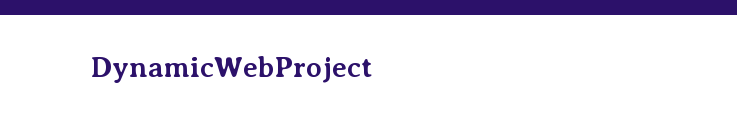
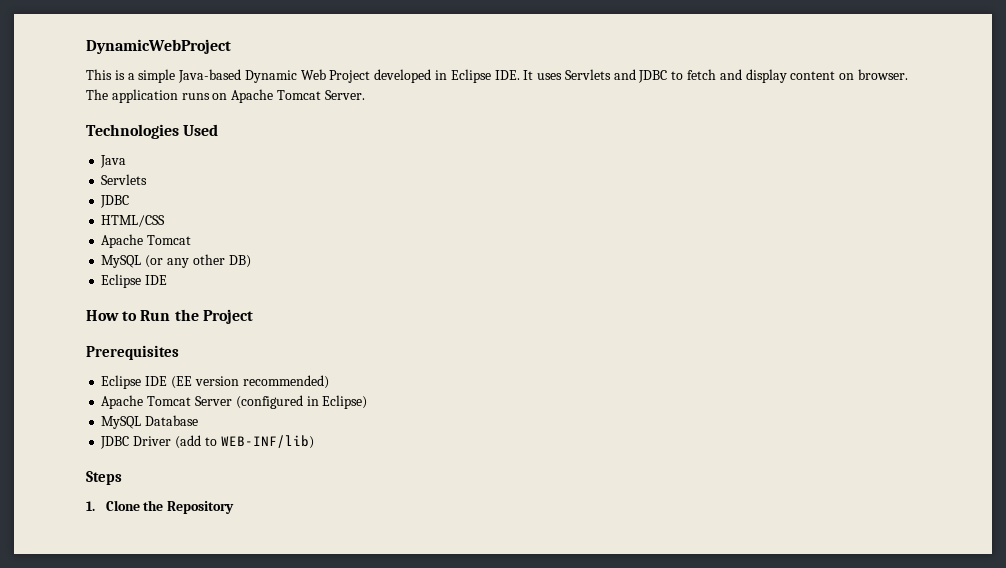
+ This is a simple Java-based Dynamic Web Project developed in Eclipse IDE. It uses Servlets and JDBC to fetch and display content on browser. The application runs on Apache Tomcat Server.
+ Technologies Used
+ Java
+ Servlets
+ JDBC
+ HTML/CSS
+ Apache Tomcat
+ MySQL (or any other DB)
+ Eclipse IDE
+ How to Run the Project
+ Prerequisites
+ Eclipse IDE (EE version recommended)
+ Apache Tomcat Server (configured in Eclipse)
+ MySQL Database
+ JDBC Driver (add to WEB-INF/lib)
+ Steps
+ 1. Clone the Repository

